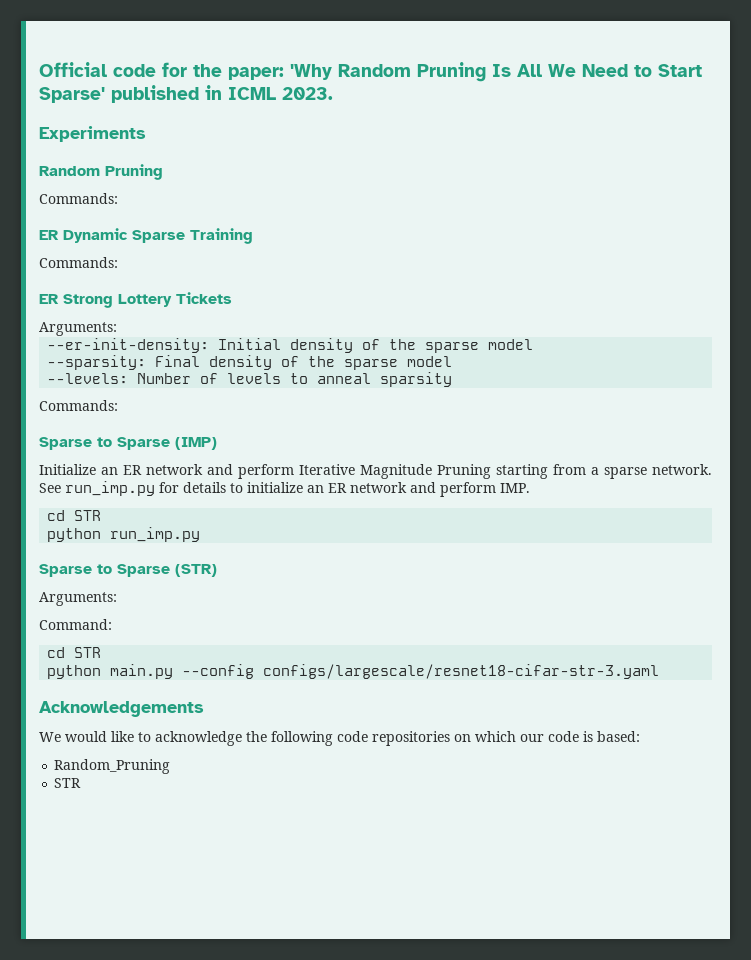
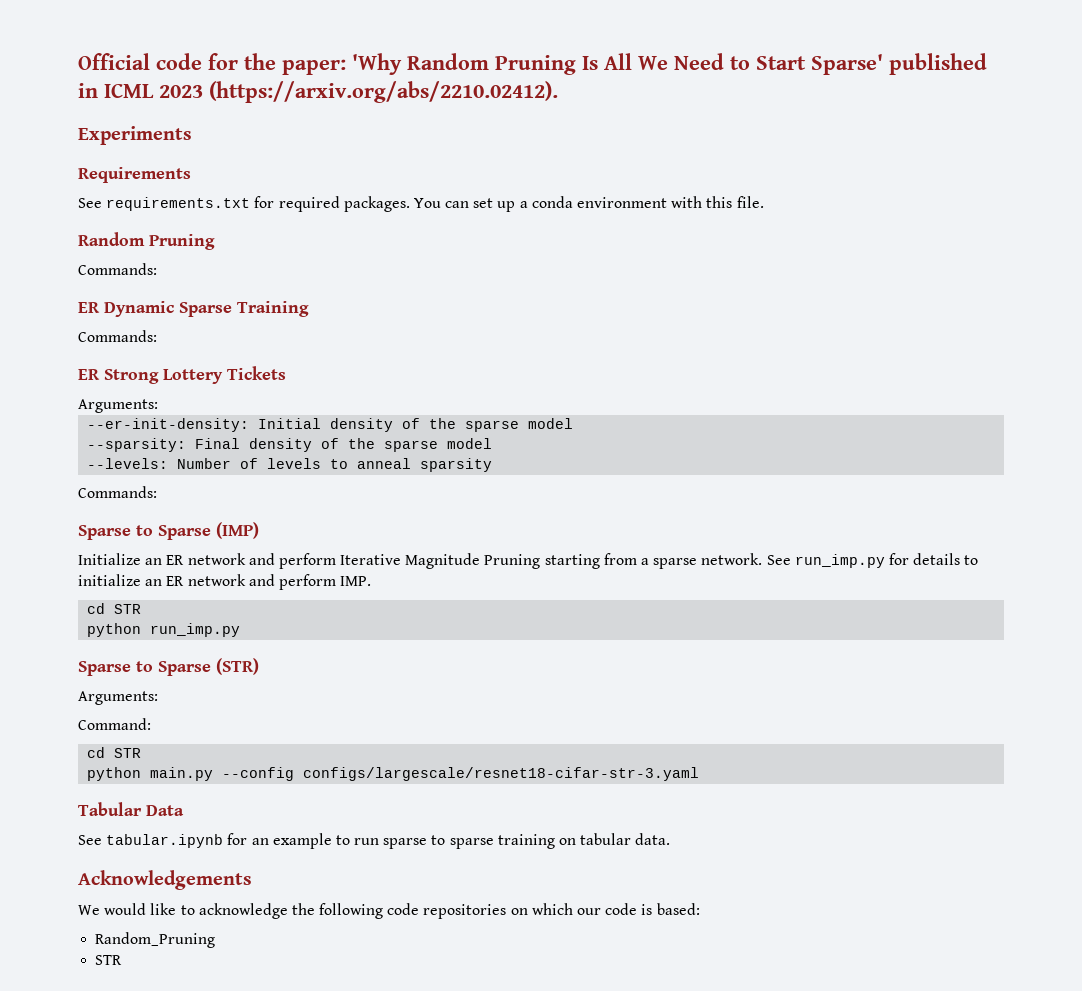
- Official code for the paper: 'Why Random Pruning Is All We Need to Start Sparse' published in ICML 2023.
+ Official code for the paper: 'Why Random Pruning Is All We Need to Start Sparse' published in ICML 2023 (https://arxiv.org/abs/2210.02412).
+ Requirements
+ See requirements.txt for required packages. You can set up a conda environment with this file.
+ Tabular Data
+ See tabular.ipynb for an example to run sparse to sparse training on tabular data.

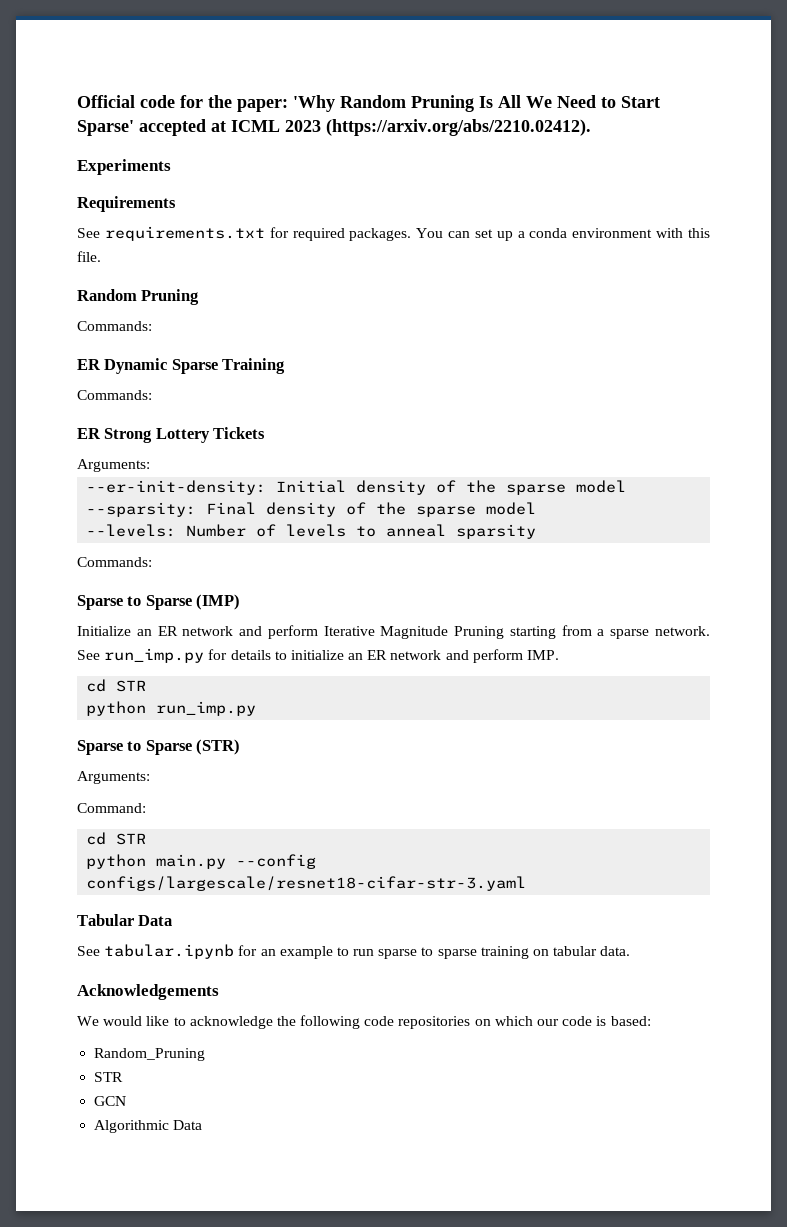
- Official code for the paper: 'Why Random Pruning Is All We Need to Start Sparse' published in ICML 2023 (https://arxiv.org/abs/2210.02412).
+ Official code for the paper: 'Why Random Pruning Is All We Need to Start Sparse' accepted at ICML 2023 (https://arxiv.org/abs/2210.02412).
+ GCN
+ Algorithmic Data

